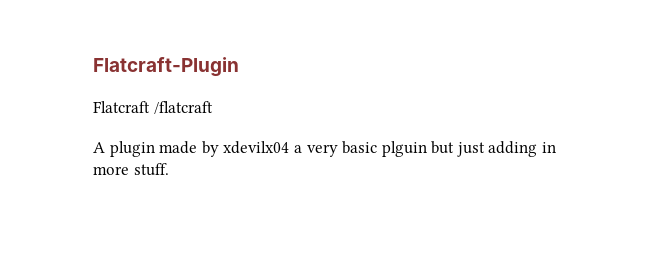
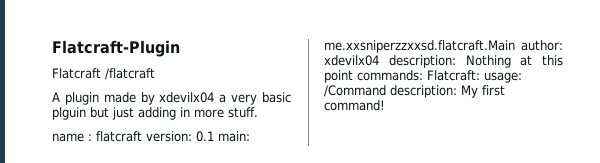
+ name : flatcraft version: 0.1 main: me.xxsniperzzxxsd.flatcraft.Main author: xdevilx04 description: Nothing at this point commands: Flatcraft: usage: /Command description: My first command!

